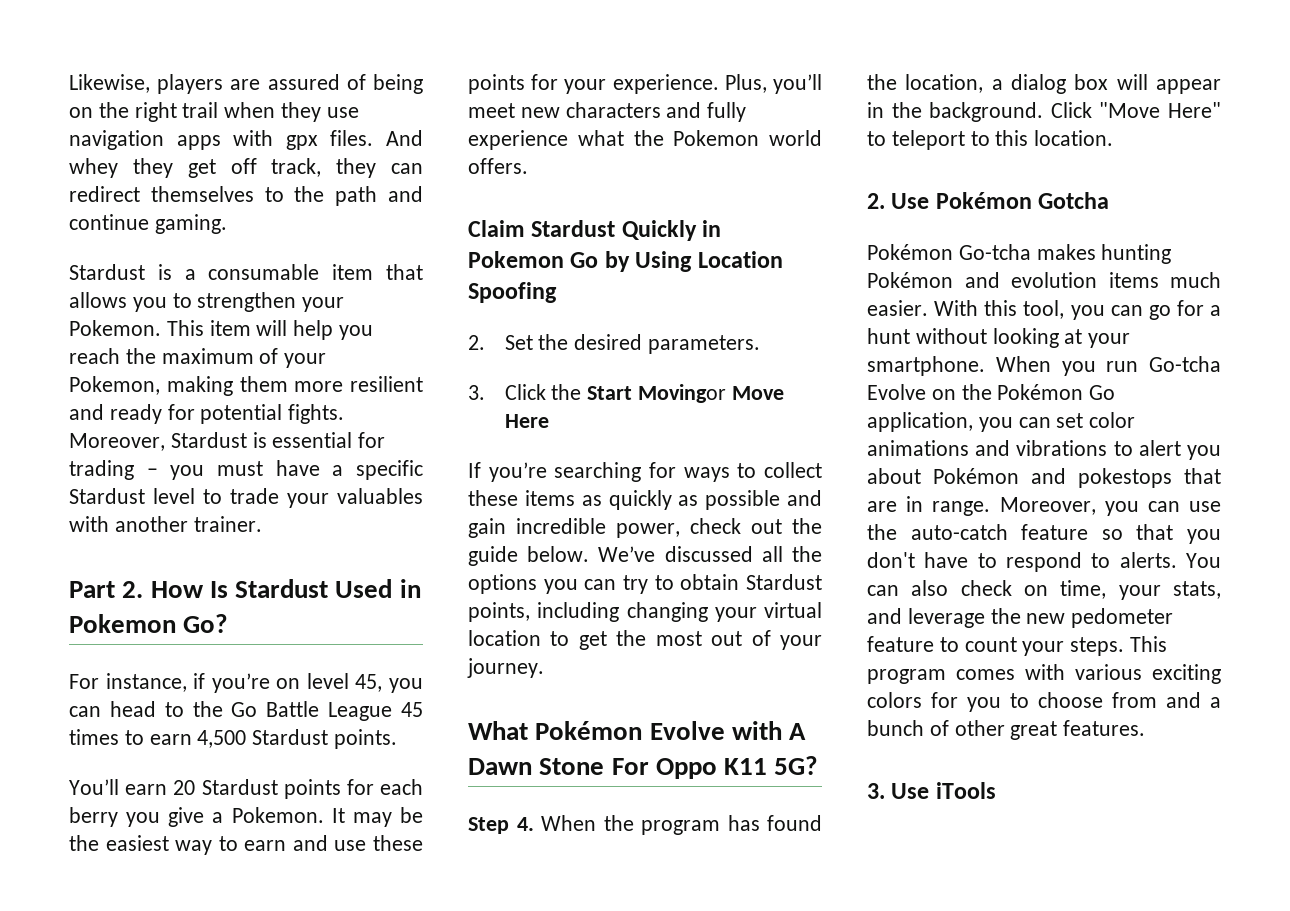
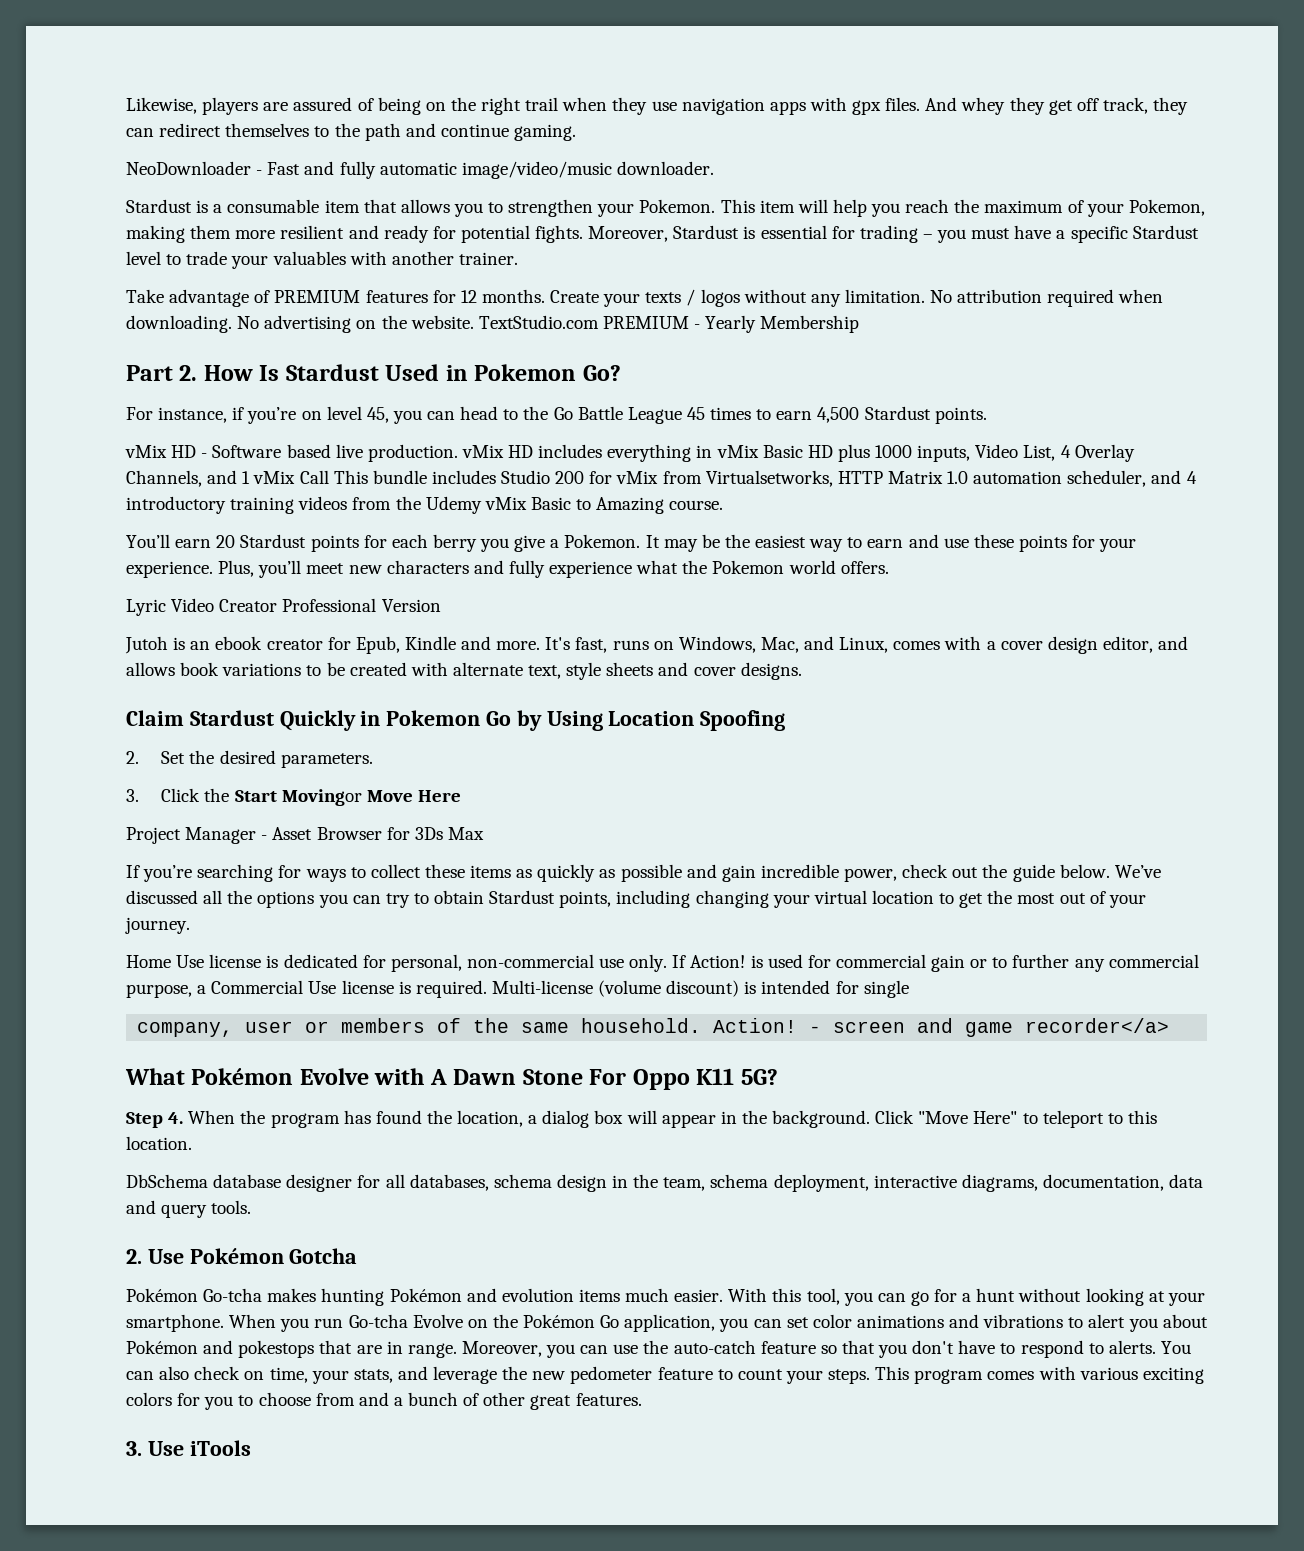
+ NeoDownloader - Fast and fully automatic image/video/music downloader.
+ Take advantage of PREMIUM features for 12 months. Create your texts / logos without any limitation. No attribution required when downloading. No advertising on the website. TextStudio.com PREMIUM - Yearly Membership
+ vMix HD - Software based live production. vMix HD includes everything in vMix Basic HD plus 1000 inputs, Video List, 4 Overlay Channels, and 1 vMix Call This bundle includes Studio 200 for vMix from Virtualsetworks, HTTP Matrix 1.0 automation scheduler, and 4 introductory training videos from the Udemy vMix Basic to Amazing course.
+ Lyric Video Creator Professional Version
+ Jutoh is an ebook creator for Epub, Kindle and more. It's fast, runs on Windows, Mac, and Linux, comes with a cover design editor, and allows book variations to be created with alternate text, style sheets and cover designs.
+ Project Manager - Asset Browser for 3Ds Max
+ Home Use license is dedicated for personal, non-commercial use only. If Action! is used for commercial gain or to further any commercial purpose, a Commercial Use license is required. Multi-license (volume discount) is intended for single
+ company, user or members of the same household. Action! - screen and game recorder</a>
+ DbSchema database designer for all databases, schema design in the team, schema deployment, interactive diagrams, documentation, data and query tools.

